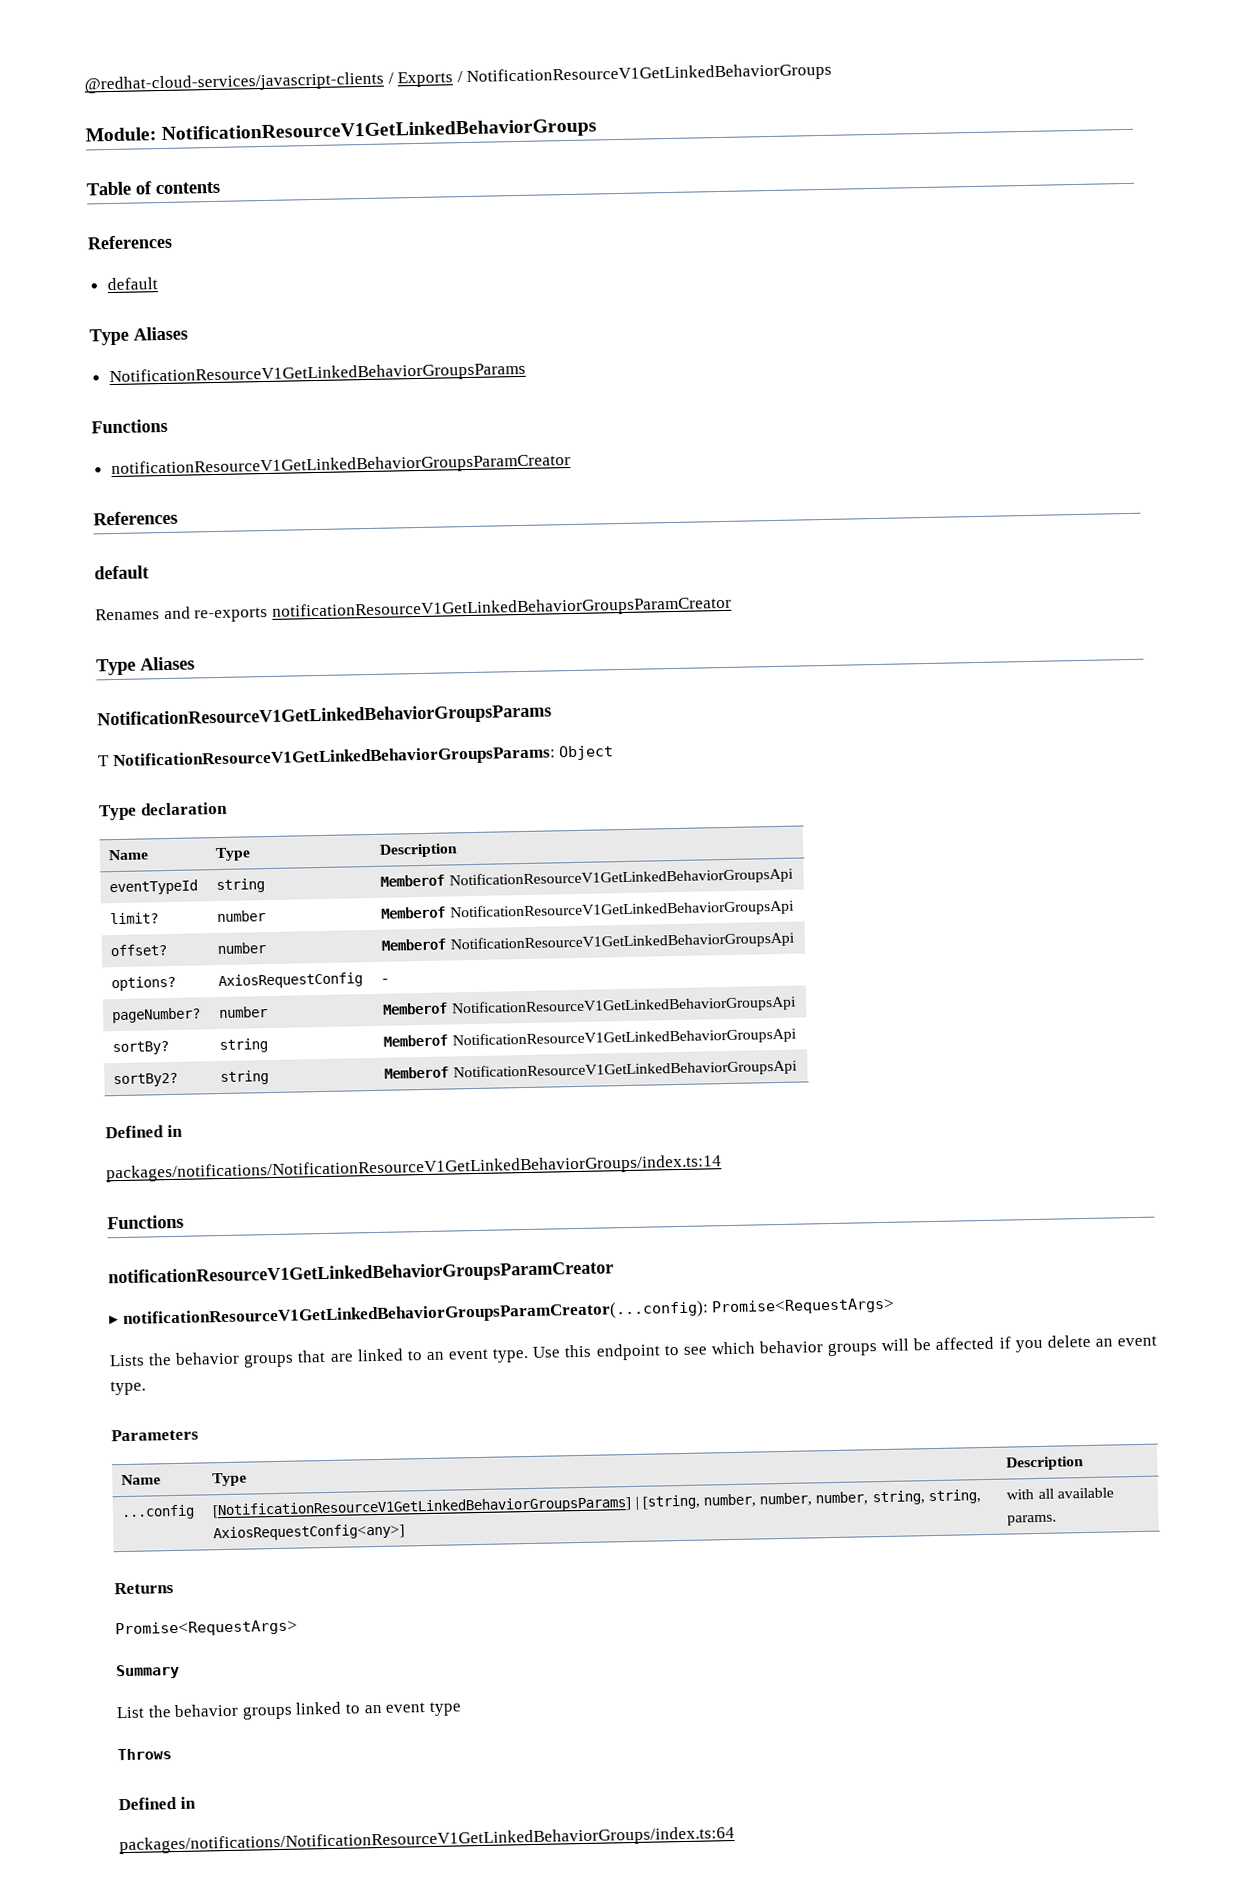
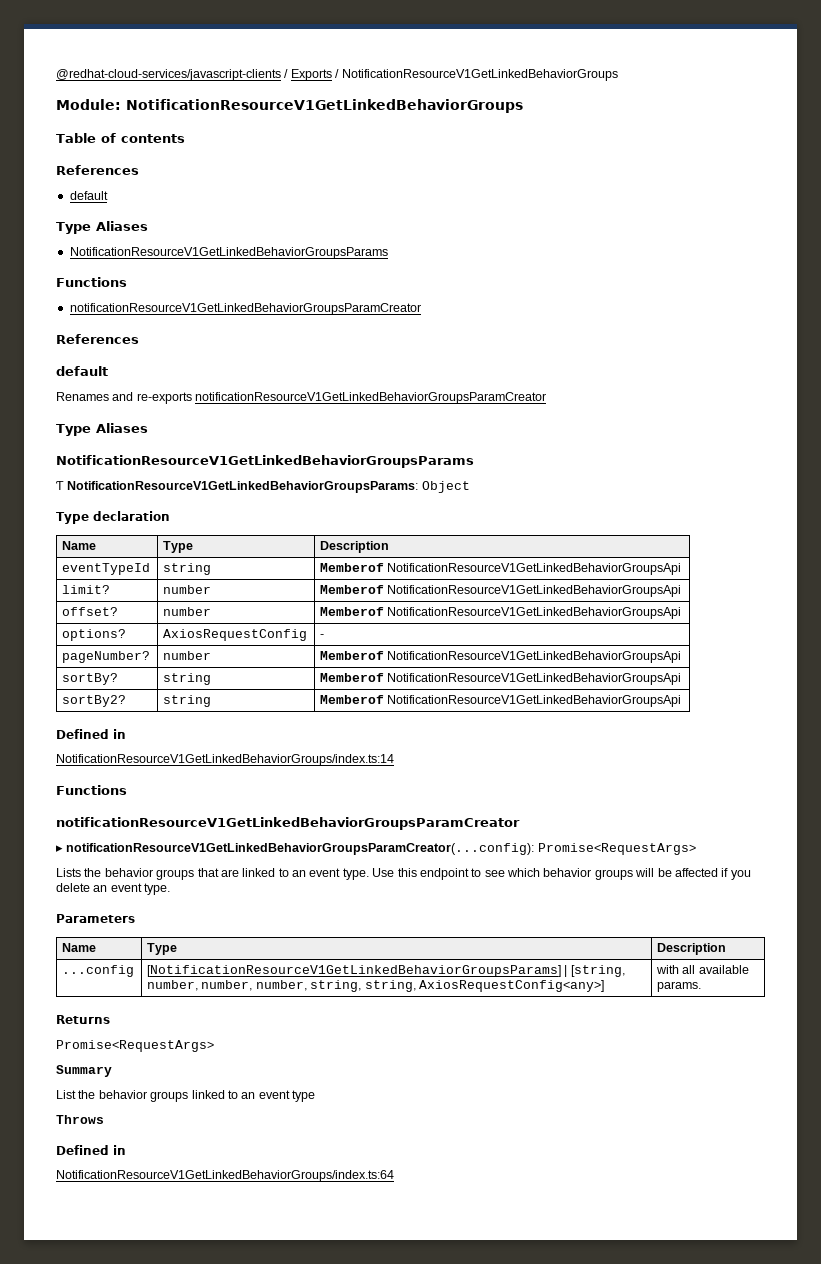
- packages/notifications/NotificationResourceV1GetLinkedBehaviorGroups/index.ts:14
+ NotificationResourceV1GetLinkedBehaviorGroups/index.ts:14
- packages/notifications/NotificationResourceV1GetLinkedBehaviorGroups/index.ts:64
+ NotificationResourceV1GetLinkedBehaviorGroups/index.ts:64

